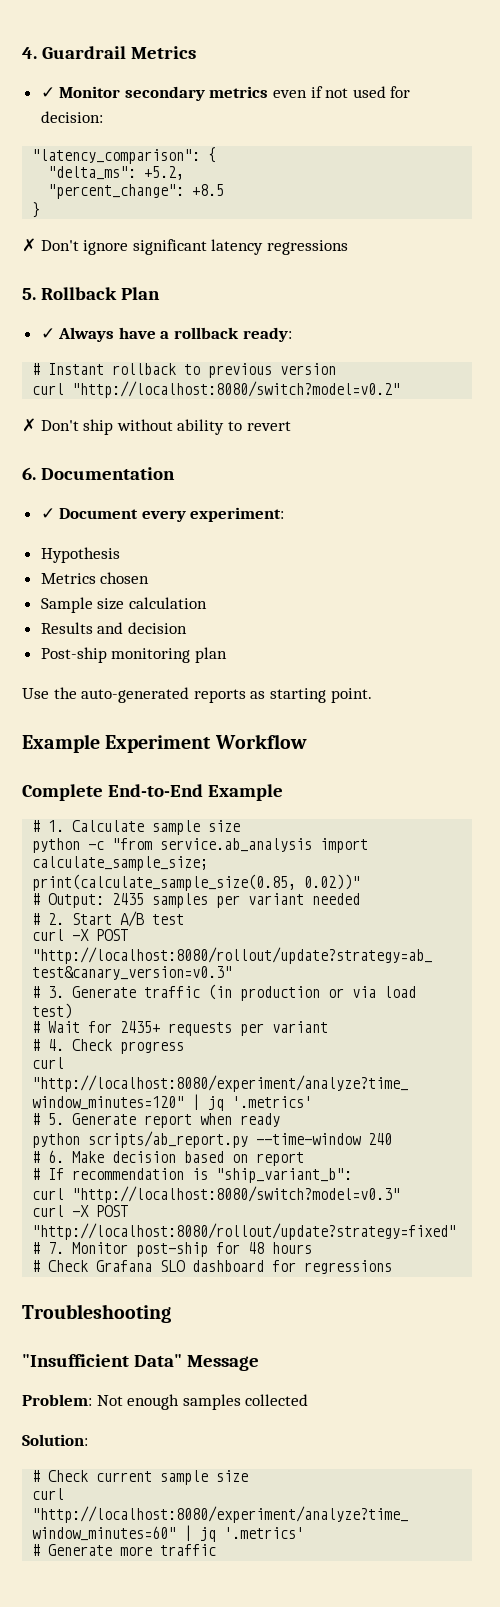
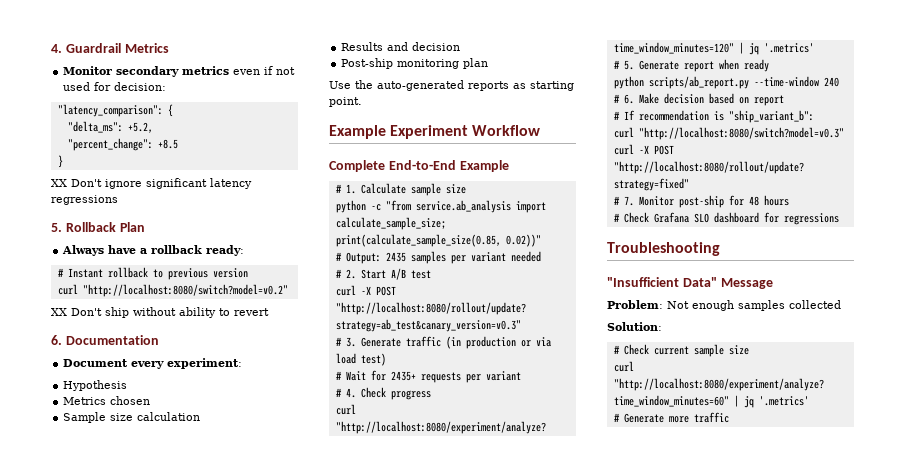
- ✓ Monitor secondary metrics even if not used for decision:
+ Monitor secondary metrics even if not used for decision:
- ✗ Don't ignore significant latency regressions
+ XX Don't ignore significant latency regressions
- ✓ Always have a rollback ready:
+ Always have a rollback ready:
- ✗ Don't ship without ability to revert
+ XX Don't ship without ability to revert
- ✓ Document every experiment:
+ Document every experiment:

